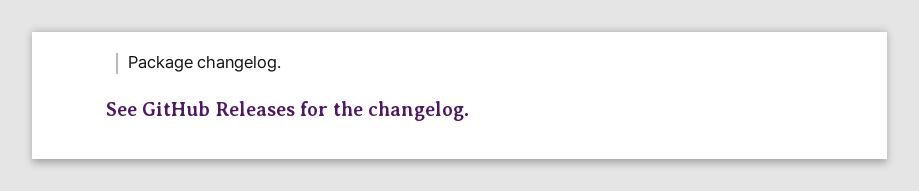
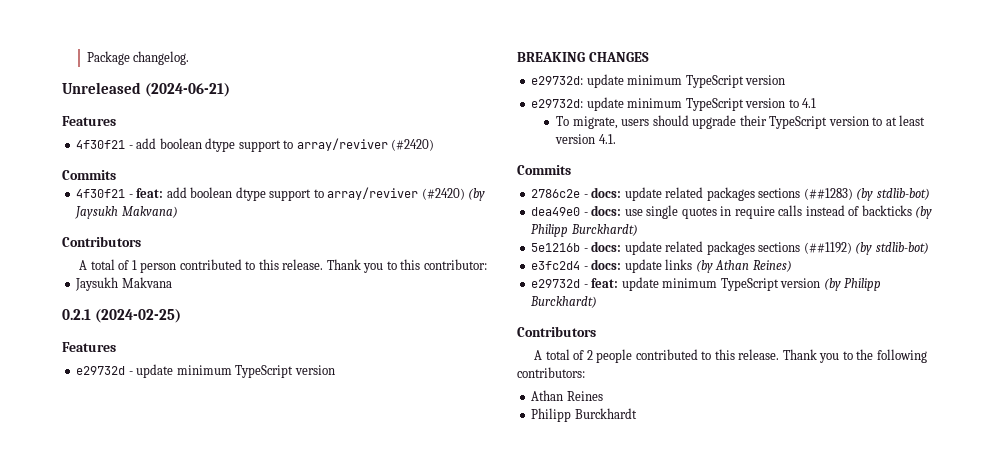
- See GitHub Releases for the changelog.
+ Unreleased (2024-06-21)
+ Features
+ 4f30f21 - add boolean dtype support to array/reviver (#2420)
+ Commits
+ 4f30f21 - feat: add boolean dtype support to array/reviver (#2420) (by Jaysukh Makvana)
+ Contributors
+ A total of 1 person contributed to this release. Thank you to this contributor:
+ Jaysukh Makvana
+ 0.2.1 (2024-02-25)
+ Features
+ e29732d - update minimum TypeScript version
+ BREAKING CHANGES
+ e29732d: update minimum TypeScript version
+ e29732d: update minimum TypeScript version to 4.1
+ To migrate, users should upgrade their TypeScript version to at least version 4.1.
+ Commits
+ 2786c2e - docs: update related packages sections (##1283) (by stdlib-bot)
+ dea49e0 - docs: use single quotes in require calls instead of backticks (by Philipp Burckhardt)
+ 5e1216b - docs: update related packages sections (##1192) (by stdlib-bot)
+ e3fc2d4 - docs: update links (by Athan Reines)
+ e29732d - feat: update minimum TypeScript version (by Philipp Burckhardt)
+ Contributors
+ A total of 2 people contributed to this release. Thank you to the following contributors:
+ Athan Reines
+ Philipp Burckhardt

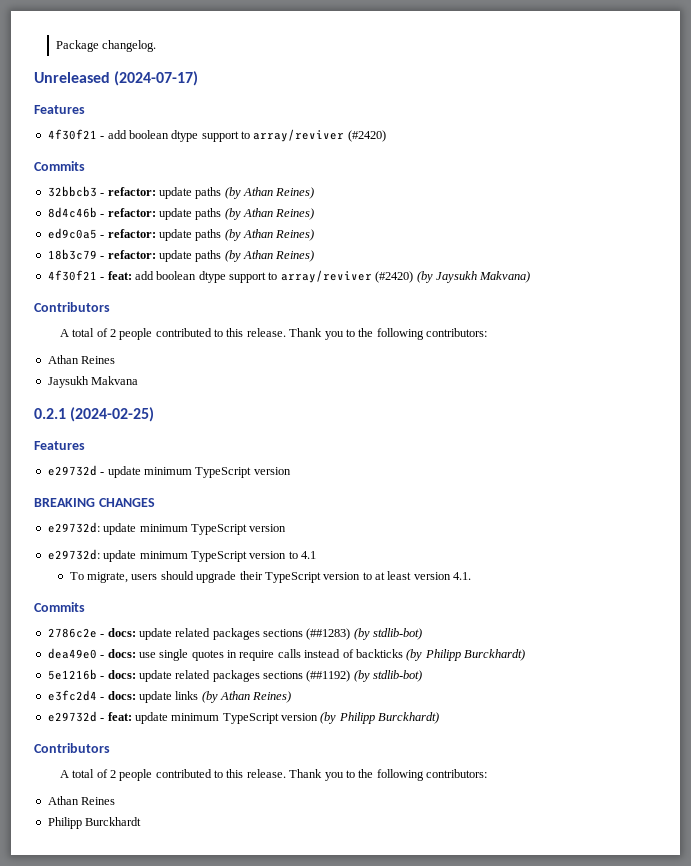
- Unreleased (2024-06-21)
+ Unreleased (2024-07-17)
+ 32bbcb3 - refactor: update paths (by Athan Reines)
+ 8d4c46b - refactor: update paths (by Athan Reines)
+ ed9c0a5 - refactor: update paths (by Athan Reines)
+ 18b3c79 - refactor: update paths (by Athan Reines)
  4f30f21 - feat: add boolean dtype support to array/reviver (#2420) (by Jaysukh Makvana)
  Contributors
- A total of 1 person contributed to this release. Thank you to this contributor:
+ A total of 2 people contributed to this release. Thank you to the following contributors:
+ Athan Reines

